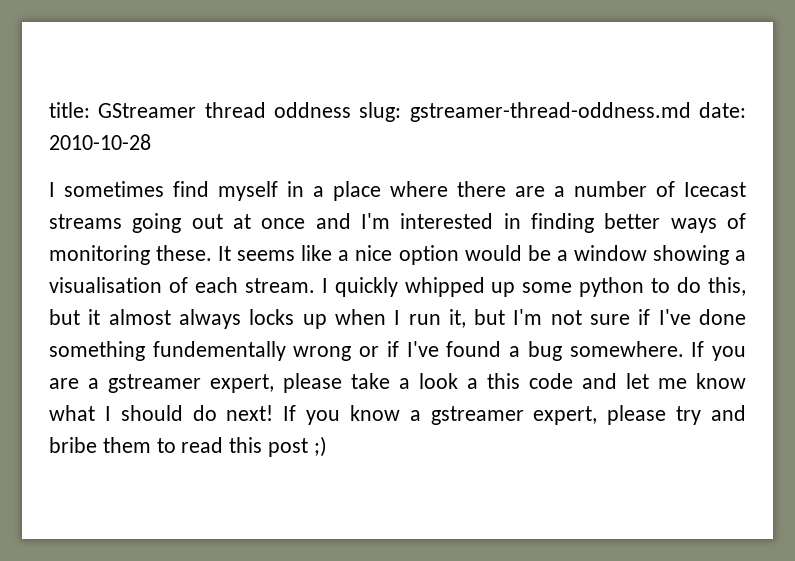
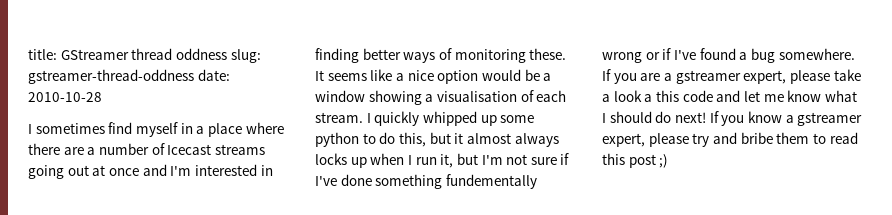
- title: GStreamer thread oddness slug: gstreamer-thread-oddness.md date: 2010-10-28
+ title: GStreamer thread oddness slug: gstreamer-thread-oddness date: 2010-10-28

